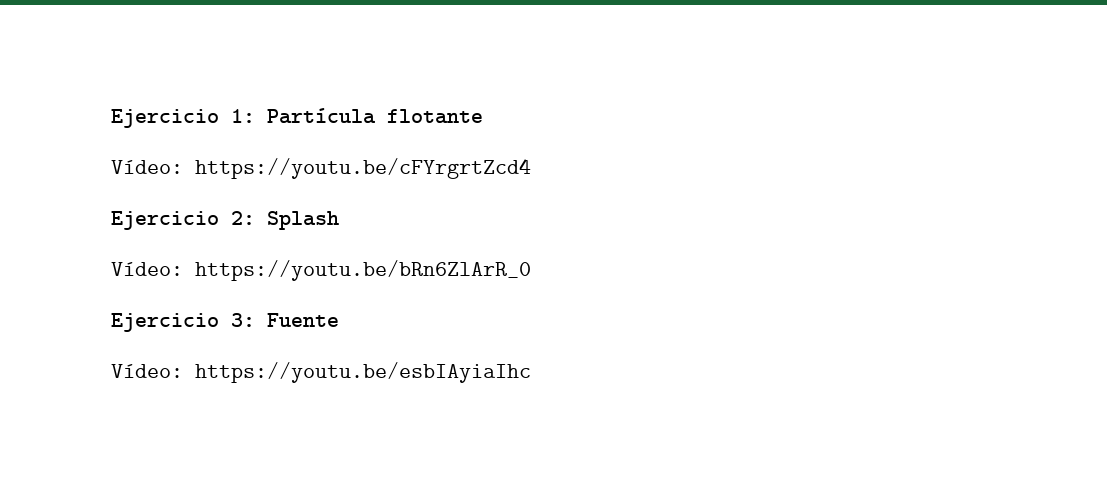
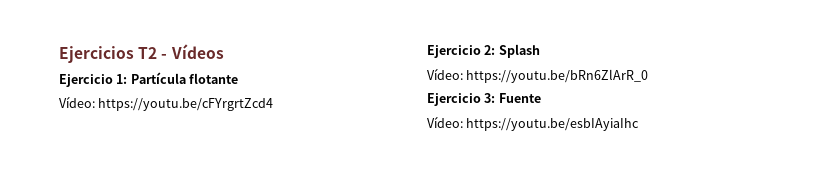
+ Ejercicios T2 - Vídeos

